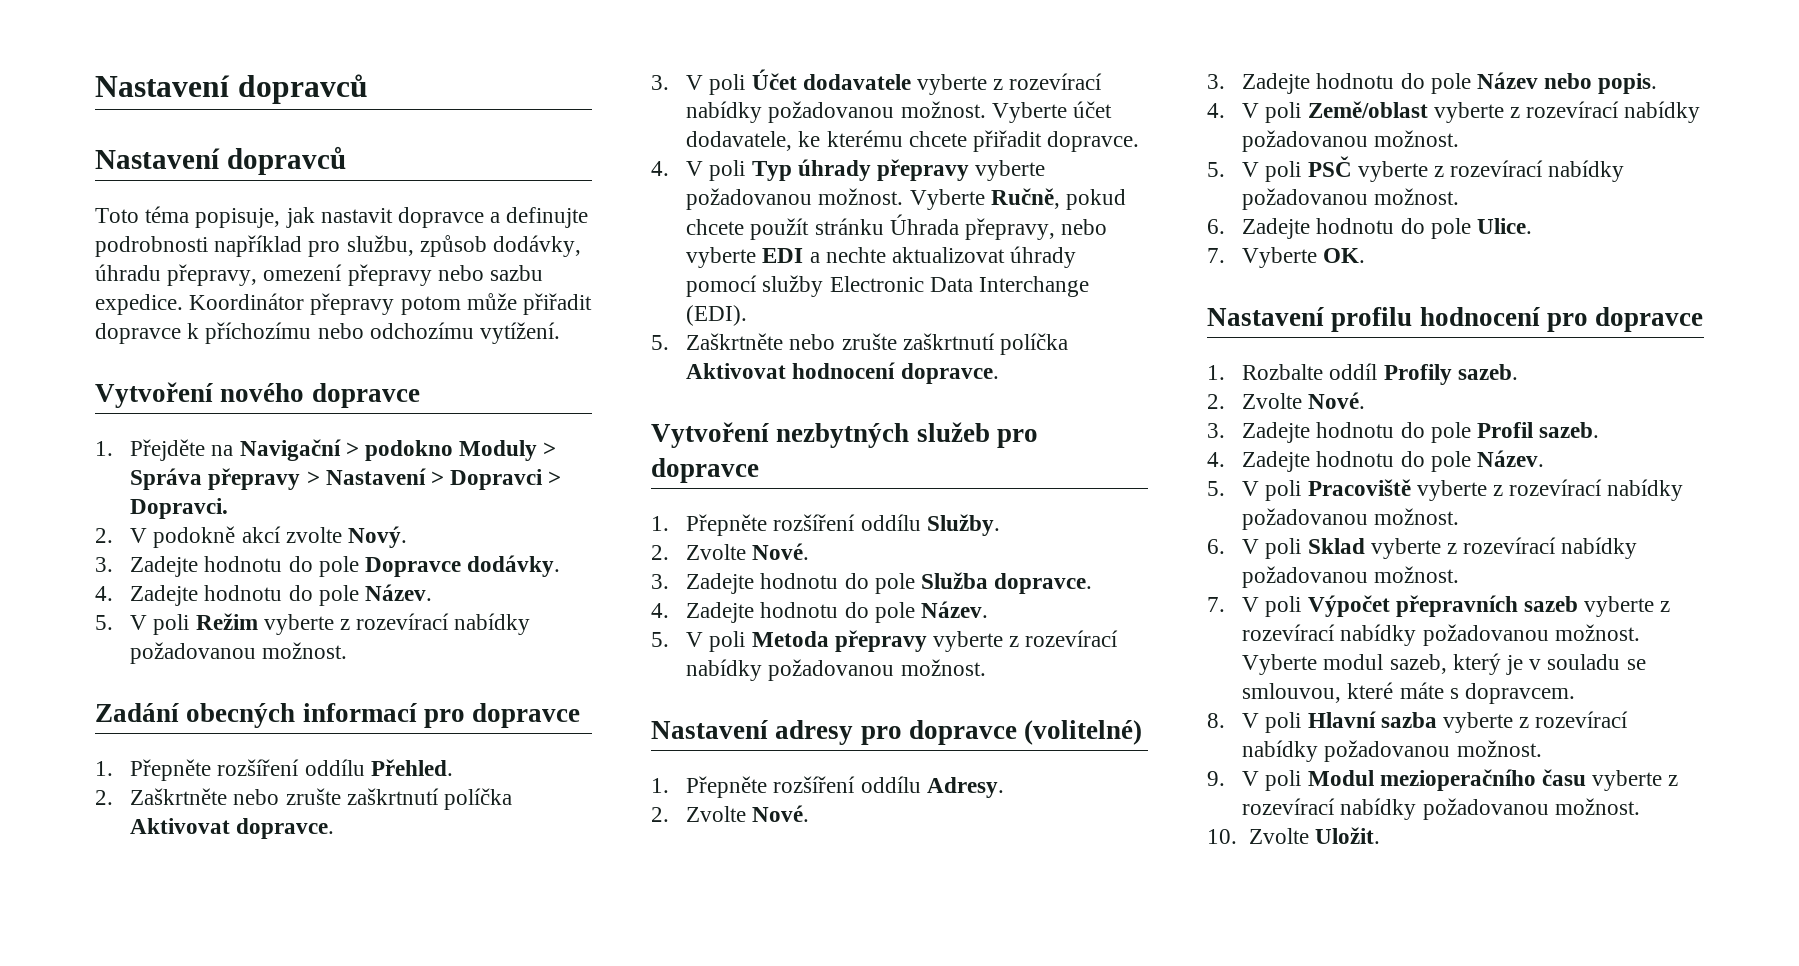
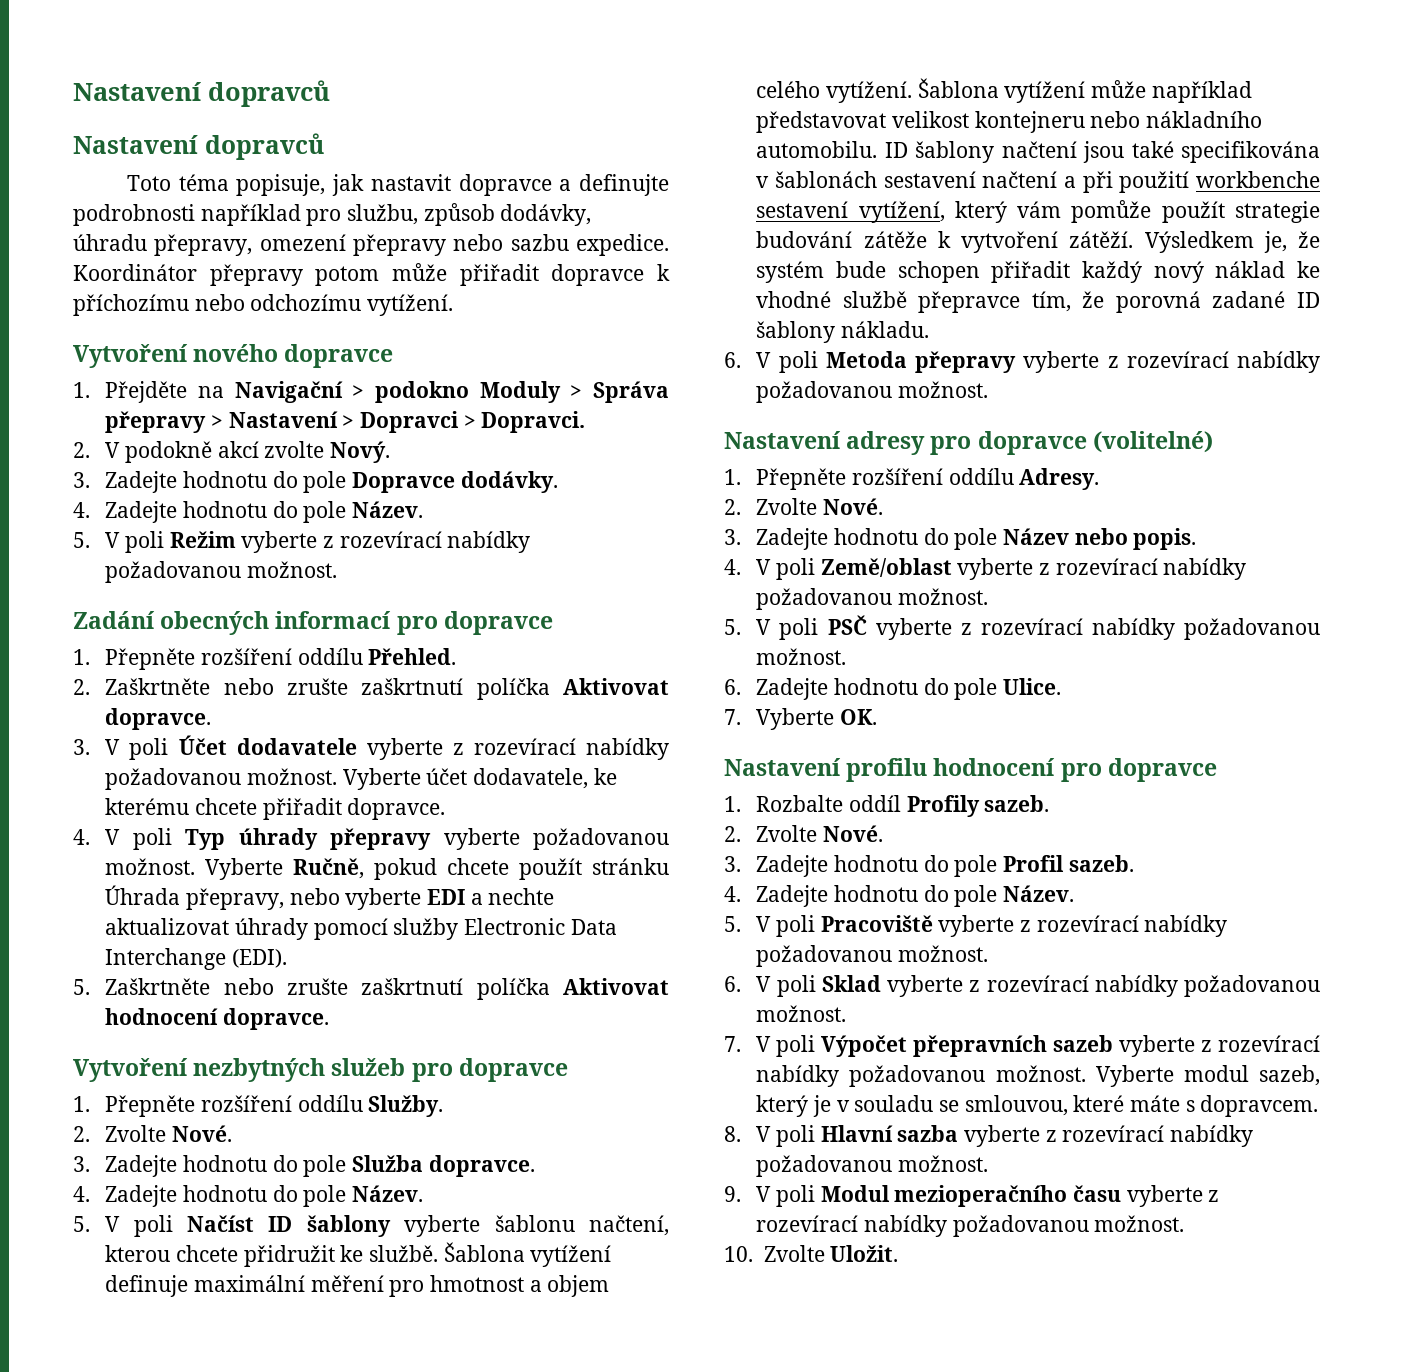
- 5. V poli Metoda přepravy vyberte z rozevírací nabídky požadovanou možnost.
+ 5. V poli Načíst ID šablony vyberte šablonu načtení, kterou chcete přidružit ke službě. Šablona vytížení definuje maximální měření pro hmotnost a objem celého vytížení. Šablona vytížení může například představovat velikost kontejneru nebo nákladního automobilu. ID šablony načtení jsou také specifikována v šablonách sestavení načtení a při použití workbenche sestavení vytížení, který vám pomůže použít strategie budování zátěže k vytvoření zátěží. Výsledkem je, že systém bude schopen přiřadit každý nový náklad ke vhodné službě přepravce tím, že porovná zadané ID šablony nákladu.
+ 6. V poli Metoda přepravy vyberte z rozevírací nabídky požadovanou možnost.

